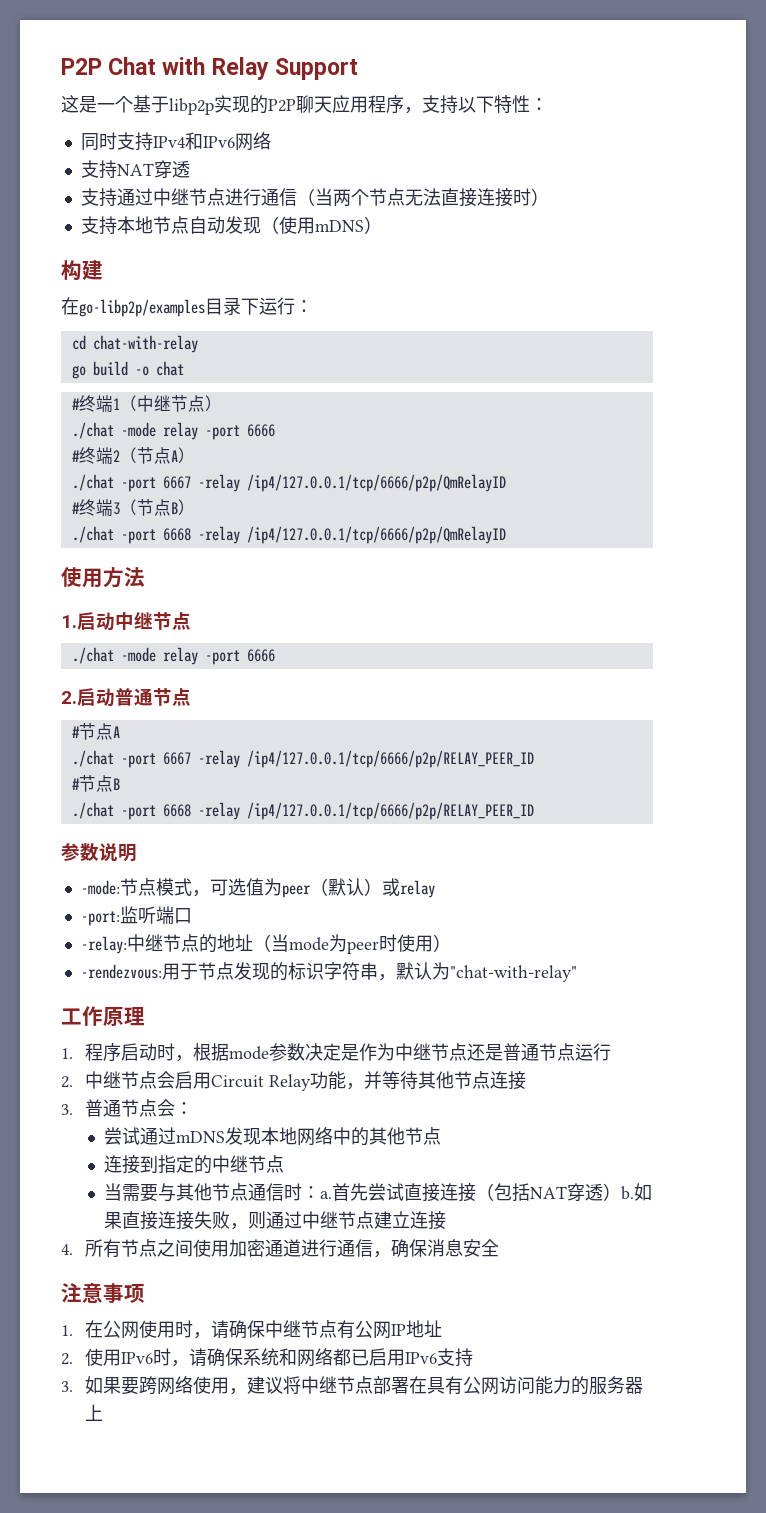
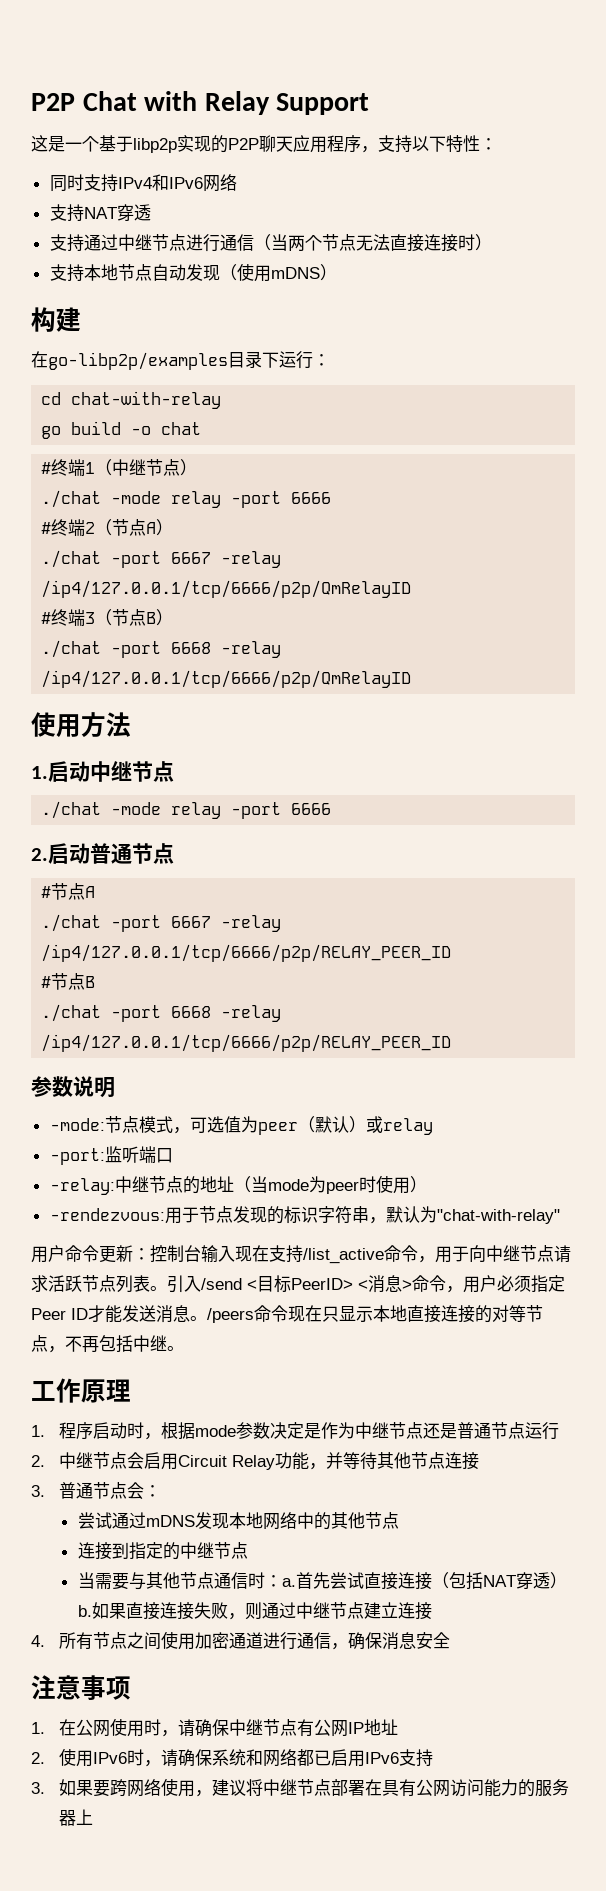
+ 用户命令更新：控制台输入现在支持/list_active命令，用于向中继节点请求活跃节点列表。引入/send <目标PeerID> <消息>命令，用户必须指定Peer ID才能发送消息。/peers命令现在只显示本地直接连接的对等节点，不再包括中继。

